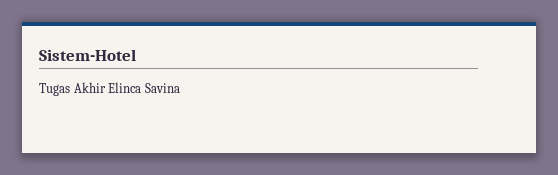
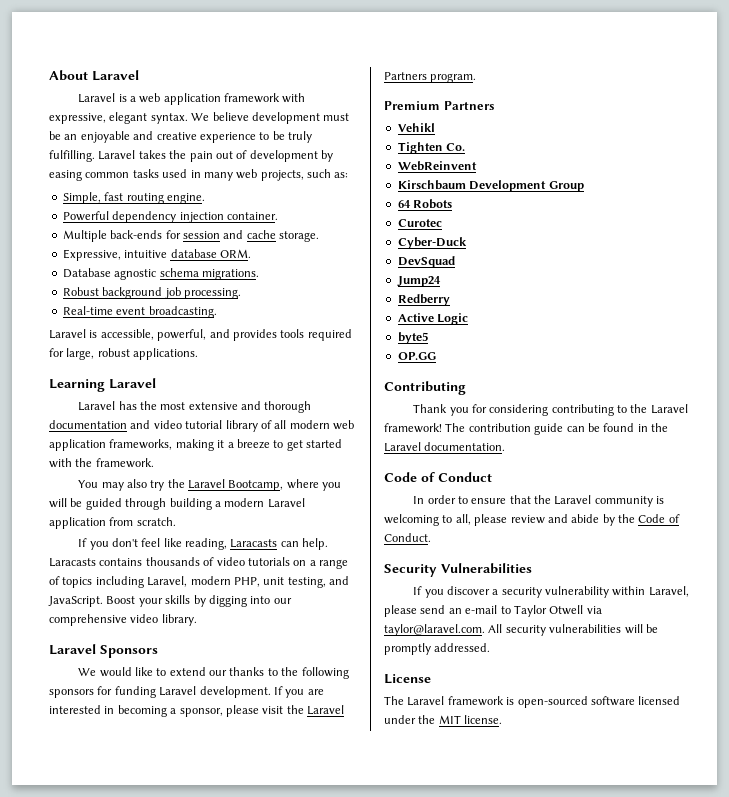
- Sistem-Hotel
- Tugas Akhir Elinca Savina
+ About Laravel
+ Laravel is a web application framework with expressive, elegant syntax. We believe development must be an enjoyable and creative experience to be truly fulfilling. Laravel takes the pain out of development by easing common tasks used in many web projects, such as:
+ Simple, fast routing engine.
+ Powerful dependency injection container.
+ Multiple back-ends for session and cache storage.
+ Expressive, intuitive database ORM.
+ Database agnostic schema migrations.
+ Robust background job processing.
+ Real-time event broadcasting.
+ Laravel is accessible, powerful, and provides tools required for large, robust applications.
+ Learning Laravel
+ Laravel has the most extensive and thorough documentation and video tutorial library of all modern web application frameworks, making it a breeze to get started with the framework.
+ You may also try the Laravel Bootcamp, where you will be guided through building a modern Laravel application from scratch.
+ If you don't feel like reading, Laracasts can help. Laracasts contains thousands of video tutorials on a range of topics including Laravel, modern PHP, unit testing, and JavaScript. Boost your skills by digging into our comprehensive video library.
+ Laravel Sponsors
+ We would like to extend our thanks to the following sponsors for funding Laravel development. If you are interested in becoming a sponsor, please visit the Laravel Partners program.
+ Premium Partners
+ Vehikl
+ Tighten Co.
+ WebReinvent
+ Kirschbaum Development Group
+ 64 Robots
+ Curotec
+ Cyber-Duck
+ DevSquad
+ Jump24
+ Redberry
+ Active Logic
+ byte5
+ OP.GG
+ Contributing
+ Thank you for considering contributing to the Laravel framework! The contribution guide can be found in the Laravel documentation.
+ Code of Conduct
+ In order to ensure that the Laravel community is welcoming to all, please review and abide by the Code of Conduct.
+ Security Vulnerabilities
+ If you discover a security vulnerability within Laravel, please send an e-mail to Taylor Otwell via taylor@laravel.com. All security vulnerabilities will be promptly addressed.
+ License
+ The Laravel framework is open-sourced software licensed under the MIT license.

